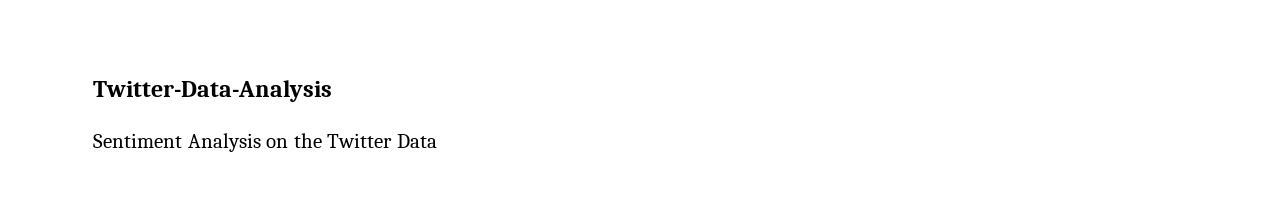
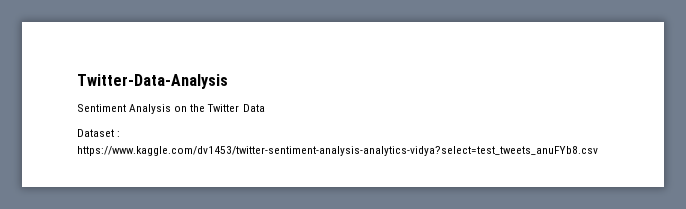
+ Dataset : https://www.kaggle.com/dv1453/twitter-sentiment-analysis-analytics-vidya?select=test_tweets_anuFYb8.csv

